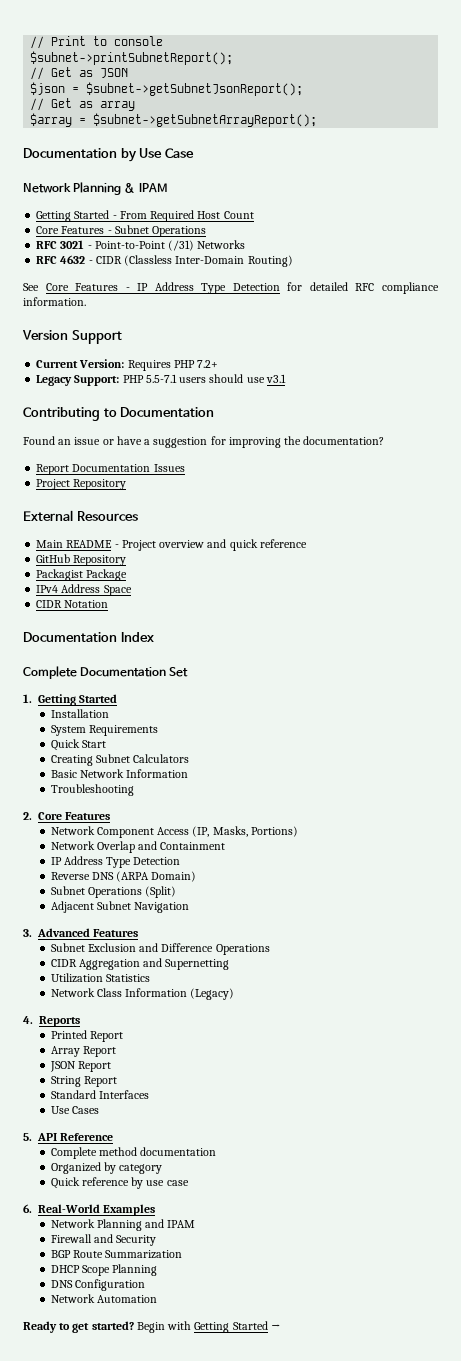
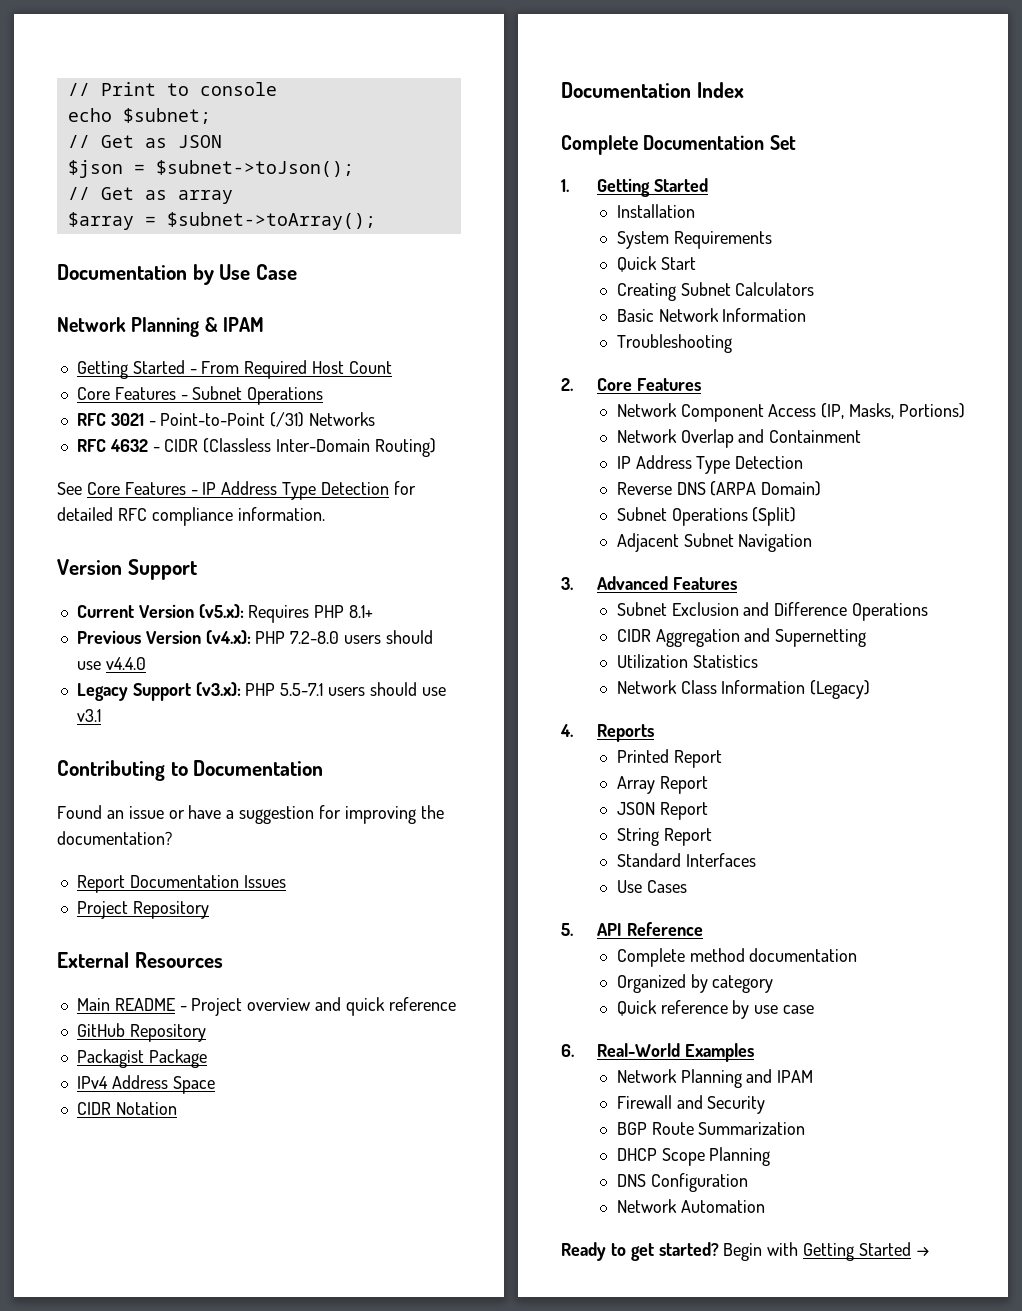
- $subnet->printSubnetReport();
+ echo $subnet;
- $json = $subnet->getSubnetJsonReport();
+ $json = $subnet->toJson();
- $array = $subnet->getSubnetArrayReport();
+ $array = $subnet->toArray();
- Current Version: Requires PHP 7.2+
+ Current Version (v5.x): Requires PHP 8.1+
+ Previous Version (v4.x): PHP 7.2-8.0 users should use v4.4.0
- Legacy Support: PHP 5.5-7.1 users should use v3.1
+ Legacy Support (v3.x): PHP 5.5-7.1 users should use v3.1

